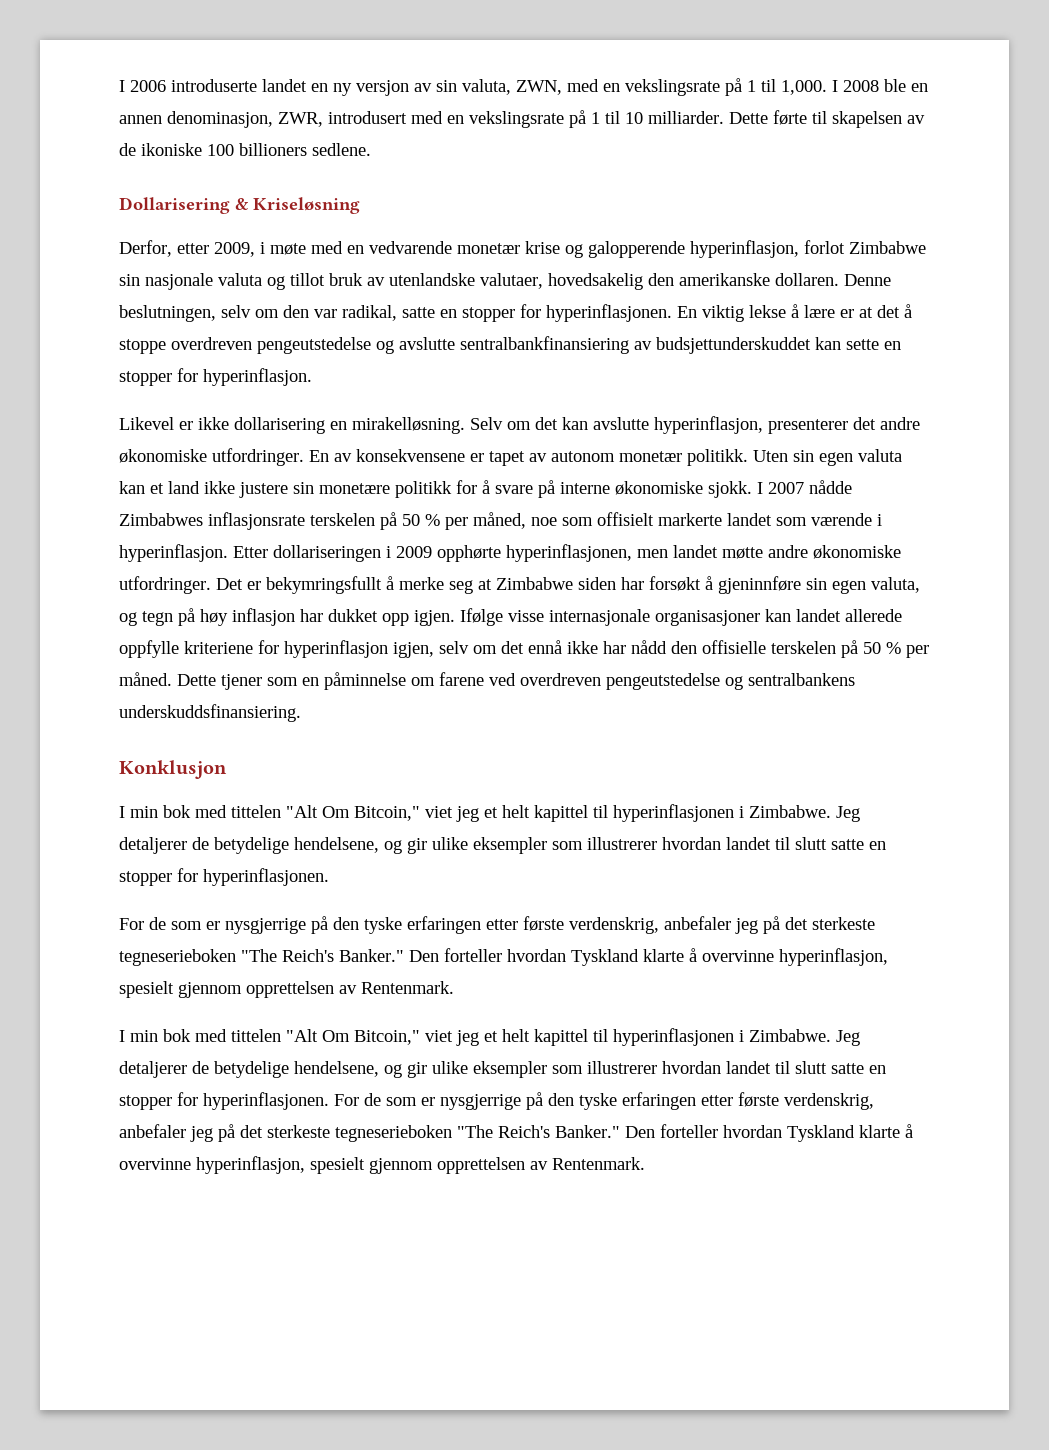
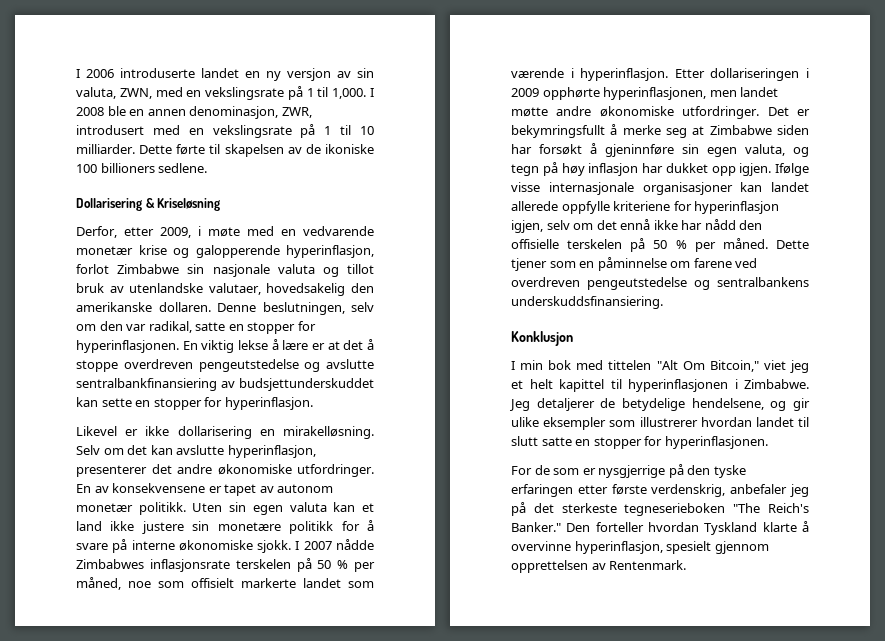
- I min bok med tittelen "Alt Om Bitcoin," viet jeg et helt kapittel til hyperinflasjonen i Zimbabwe. Jeg detaljerer de betydelige hendelsene, og gir ulike eksempler som illustrerer hvordan landet til slutt satte en stopper for hyperinflasjonen. For de som er nysgjerrige på den tyske erfaringen etter første verdenskrig, anbefaler jeg på det sterkeste tegneserieboken "The Reich's Banker." Den forteller hvordan Tyskland klarte å overvinne hyperinflasjon, spesielt gjennom opprettelsen av Rentenmark.

